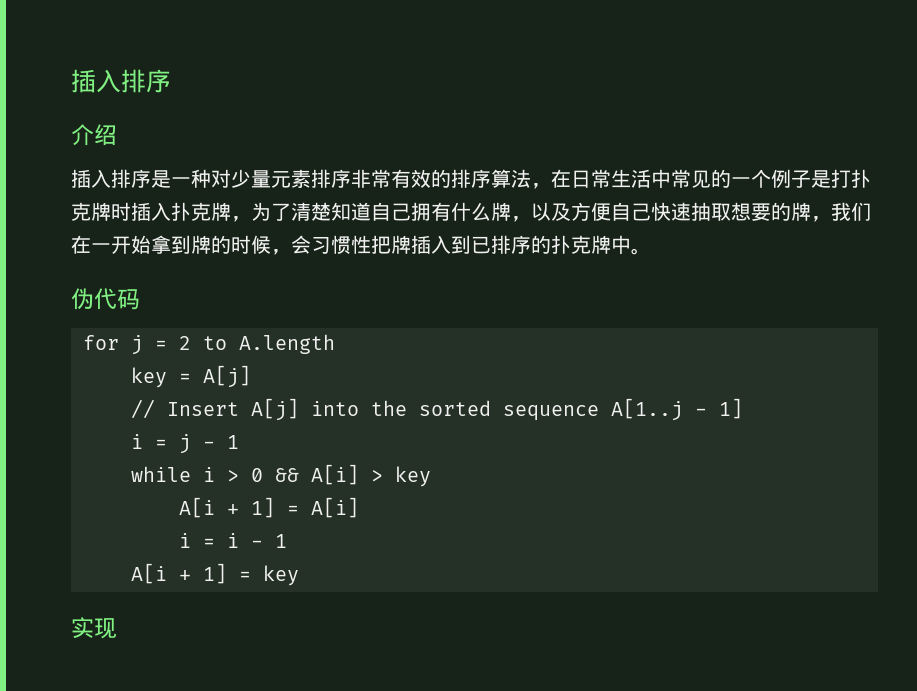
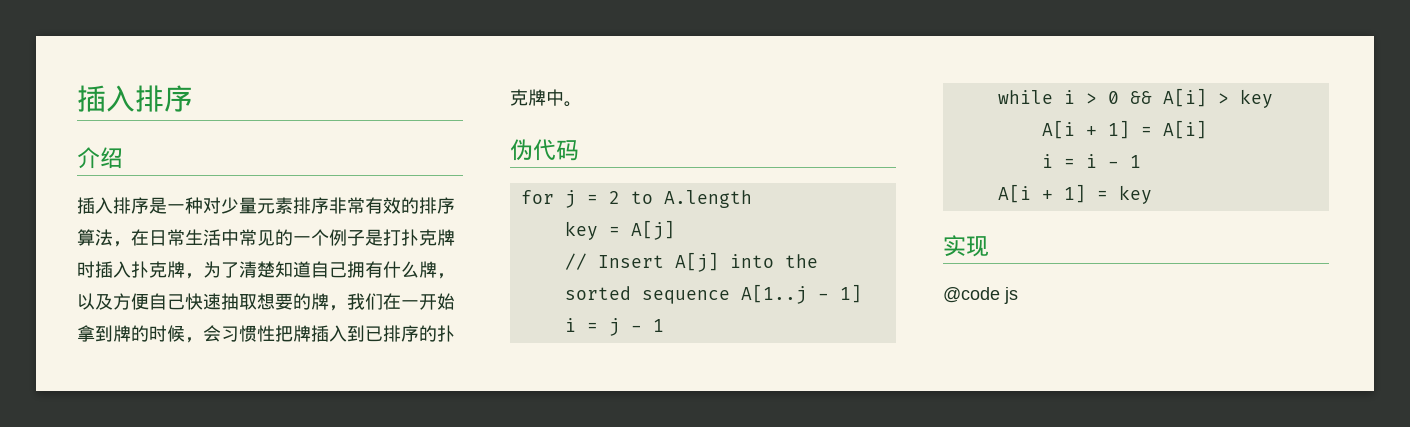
+ @code js

